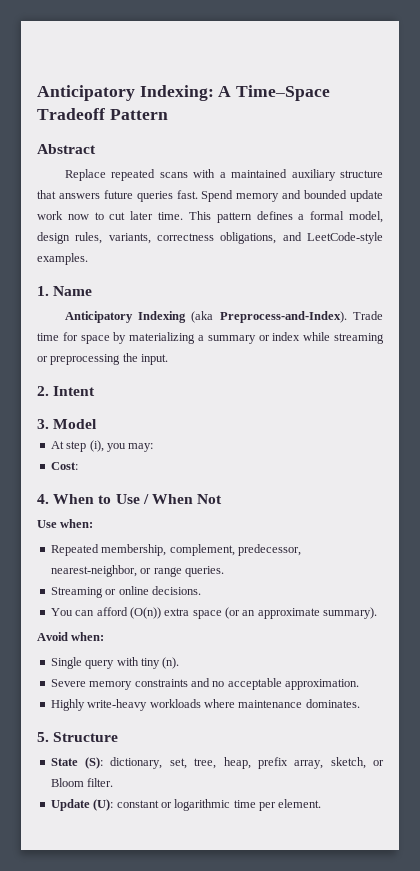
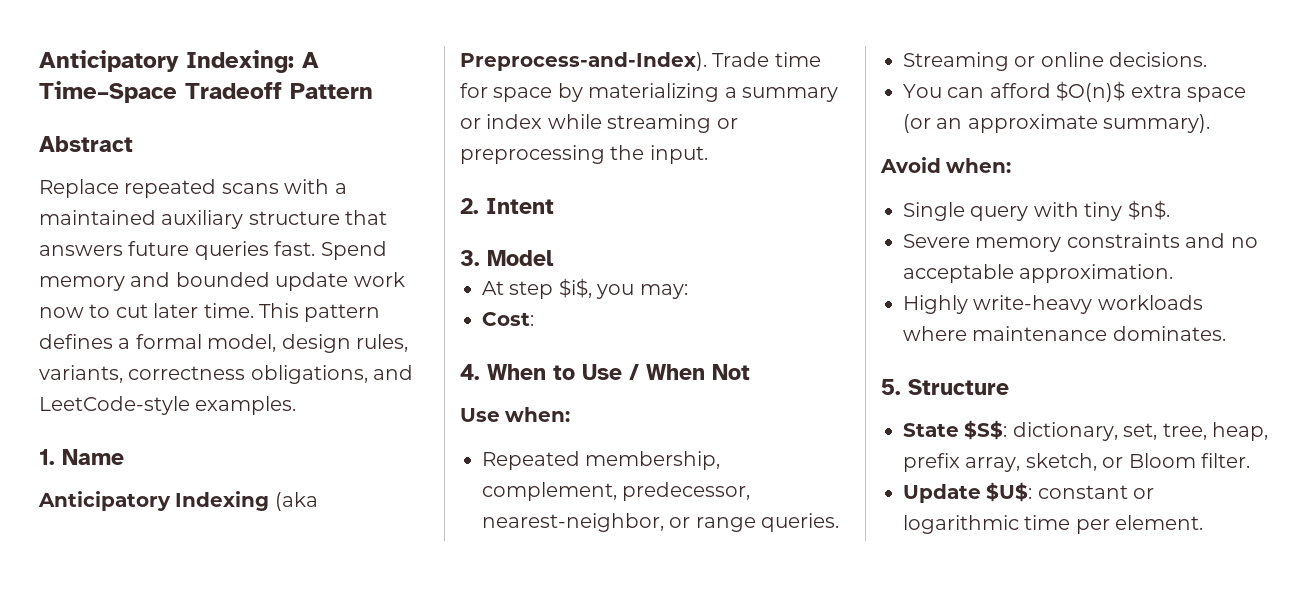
- At step (i), you may:
+ At step $i$, you may:
- You can afford (O(n)) extra space (or an approximate summary).
+ You can afford $O(n)$ extra space (or an approximate summary).
- Single query with tiny (n).
+ Single query with tiny $n$.
- State (S): dictionary, set, tree, heap, prefix array, sketch, or Bloom filter.
+ State $S$: dictionary, set, tree, heap, prefix array, sketch, or Bloom filter.
- Update (U): constant or logarithmic time per element.
+ Update $U$: constant or logarithmic time per element.

